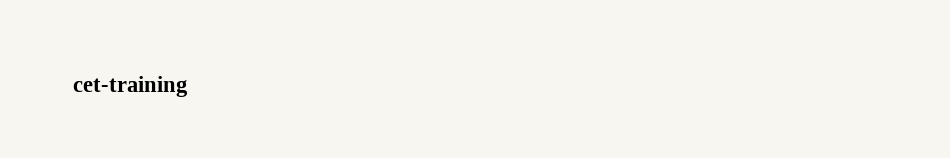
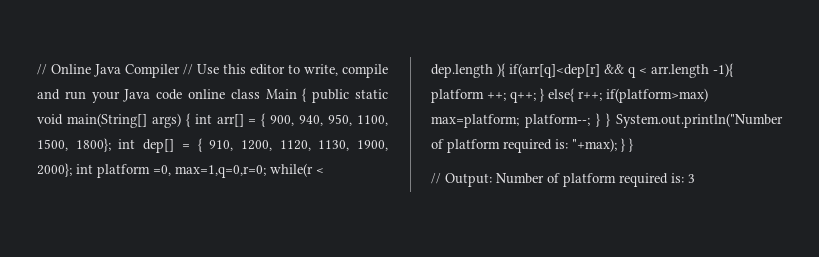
- cet-training
+ // Online Java Compiler // Use this editor to write, compile and run your Java code online class Main { public static void main(String[] args) { int arr[] = { 900, 940, 950, 1100, 1500, 1800}; int dep[] = { 910, 1200, 1120, 1130, 1900, 2000}; int platform =0, max=1,q=0,r=0; while(r < dep.length ){ if(arr[q]<dep[r] && q < arr.length -1){ platform ++; q++; } else{ r++; if(platform>max) max=platform; platform--; } } System.out.println("Number of platform required is: "+max); } }
+ // Output: Number of platform required is: 3

